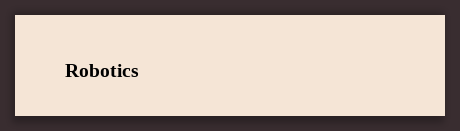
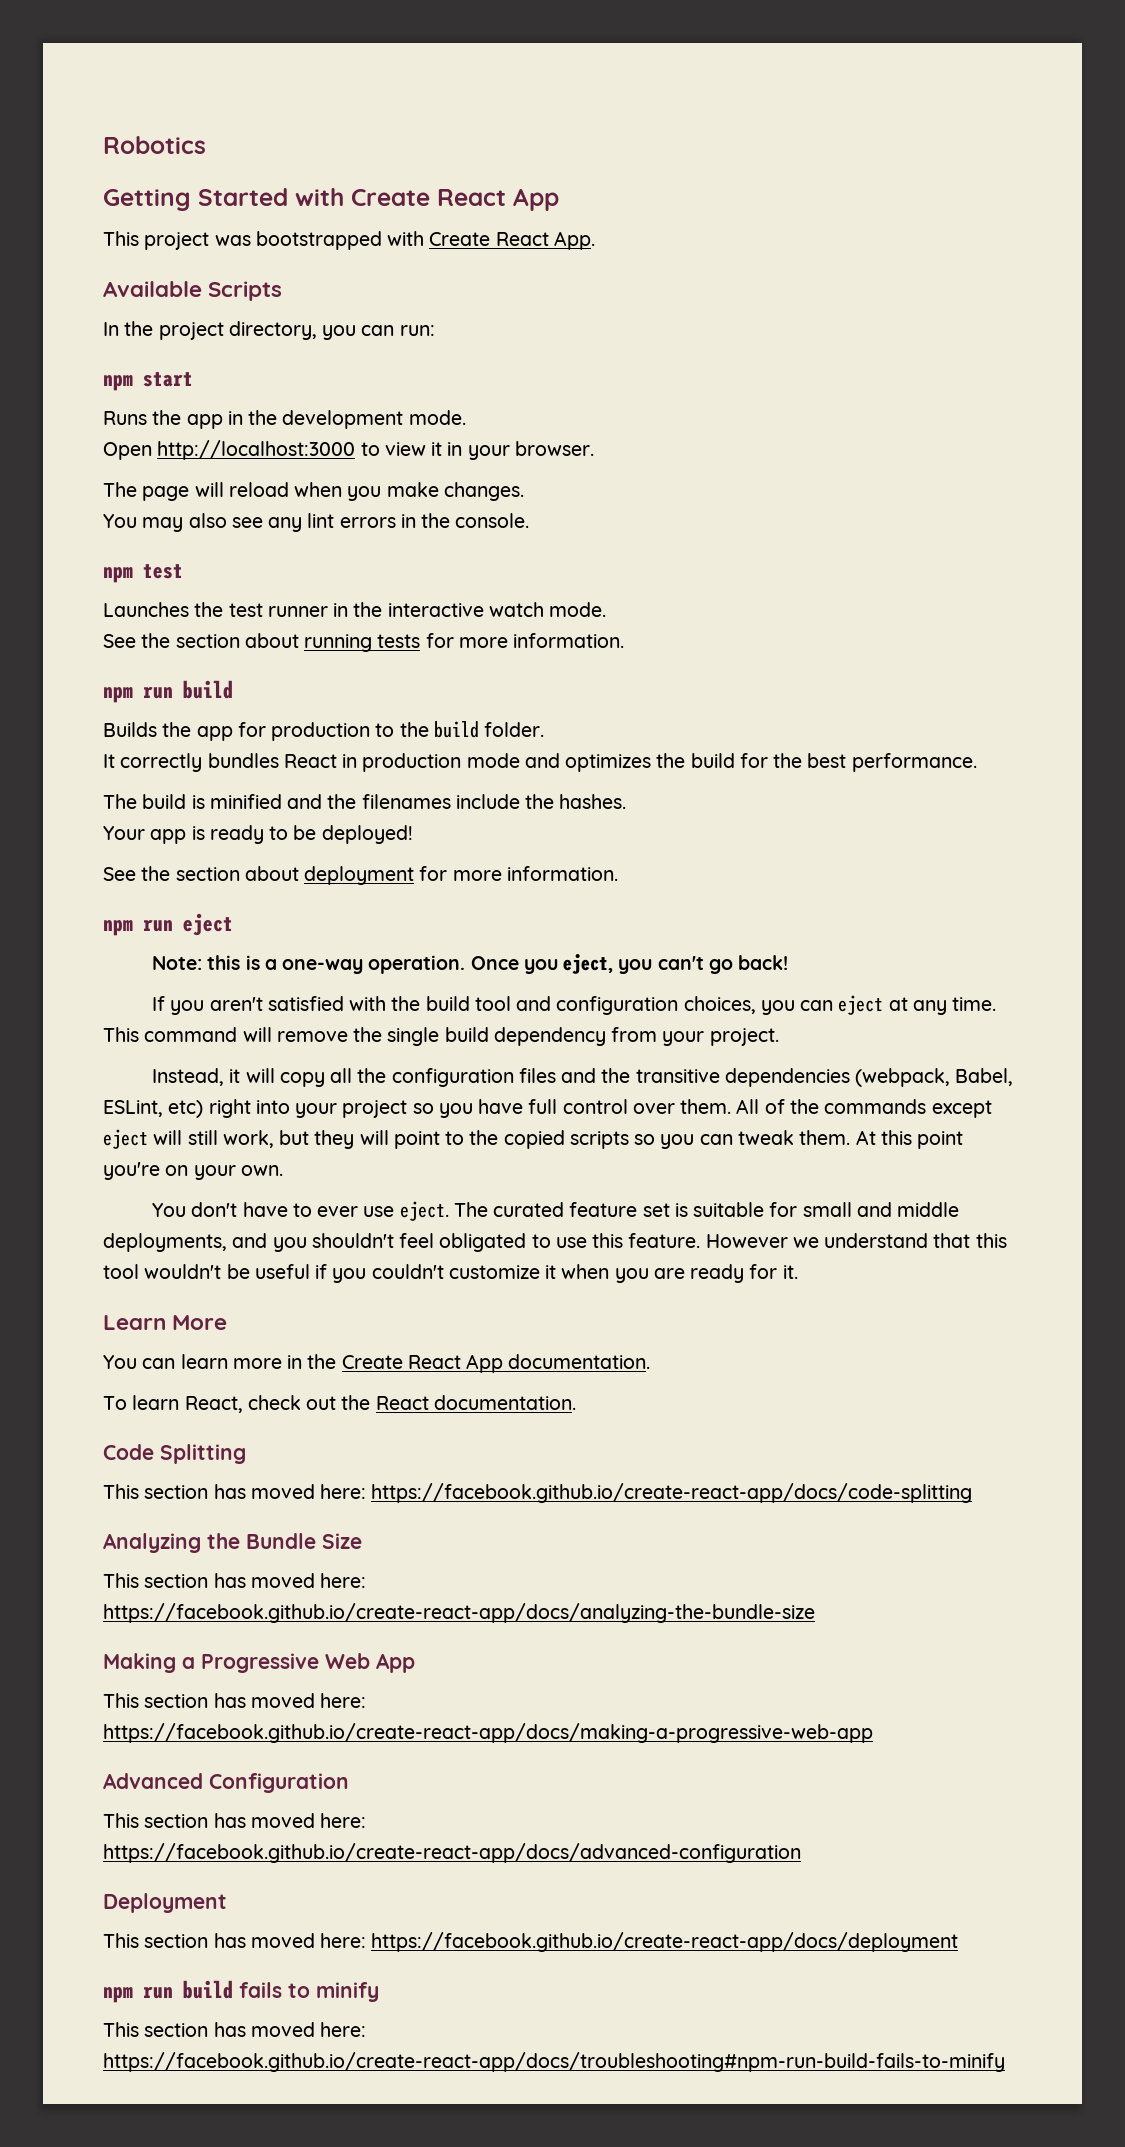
+ Getting Started with Create React App
+ This project was bootstrapped with Create React App.
+ Available Scripts
+ In the project directory, you can run:
+ npm start
+ Runs the app in the development mode.
+ Open http://localhost:3000 to view it in your browser.
+ The page will reload when you make changes.
+ You may also see any lint errors in the console.
+ npm test
+ Launches the test runner in the interactive watch mode.
+ See the section about running tests for more information.
+ npm run build
+ Builds the app for production to the build folder.
+ It correctly bundles React in production mode and optimizes the build for the best performance.
+ The build is minified and the filenames include the hashes.
+ Your app is ready to be deployed!
+ See the section about deployment for more information.
+ npm run eject
+ Note: this is a one-way operation. Once you eject, you can't go back!
+ If you aren't satisfied with the build tool and configuration choices, you can eject at any time. This command will remove the single build dependency from your project.
+ Instead, it will copy all the configuration files and the transitive dependencies (webpack, Babel, ESLint, etc) right into your project so you have full control over them. All of the commands except eject will still work, but they will point to the copied scripts so you can tweak them. At this point you're on your own.
+ You don't have to ever use eject. The curated feature set is suitable for small and middle deployments, and you shouldn't feel obligated to use this feature. However we understand that this tool wouldn't be useful if you couldn't customize it when you are ready for it.
+ Learn More
+ You can learn more in the Create React App documentation.
+ To learn React, check out the React documentation.
+ Code Splitting
+ This section has moved here: https://facebook.github.io/create-react-app/docs/code-splitting
+ Analyzing the Bundle Size
+ This section has moved here: https://facebook.github.io/create-react-app/docs/analyzing-the-bundle-size
+ Making a Progressive Web App
+ This section has moved here: https://facebook.github.io/create-react-app/docs/making-a-progressive-web-app
+ Advanced Configuration
+ This section has moved here: https://facebook.github.io/create-react-app/docs/advanced-configuration
+ Deployment
+ This section has moved here: https://facebook.github.io/create-react-app/docs/deployment
+ npm run build fails to minify
+ This section has moved here: https://facebook.github.io/create-react-app/docs/troubleshooting#npm-run-build-fails-to-minify

